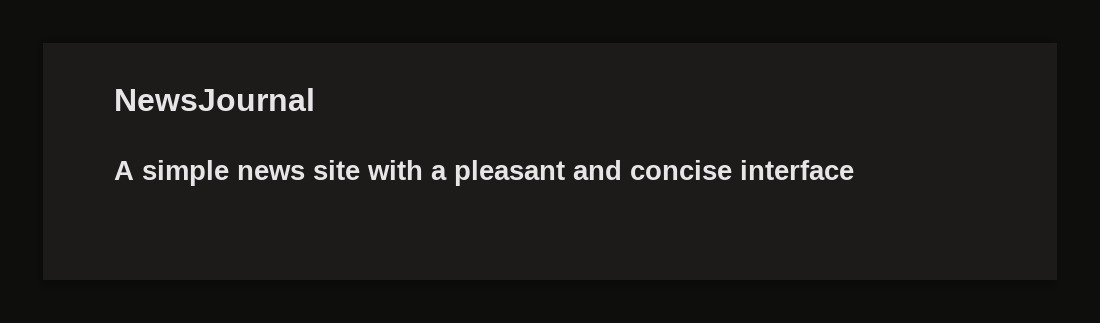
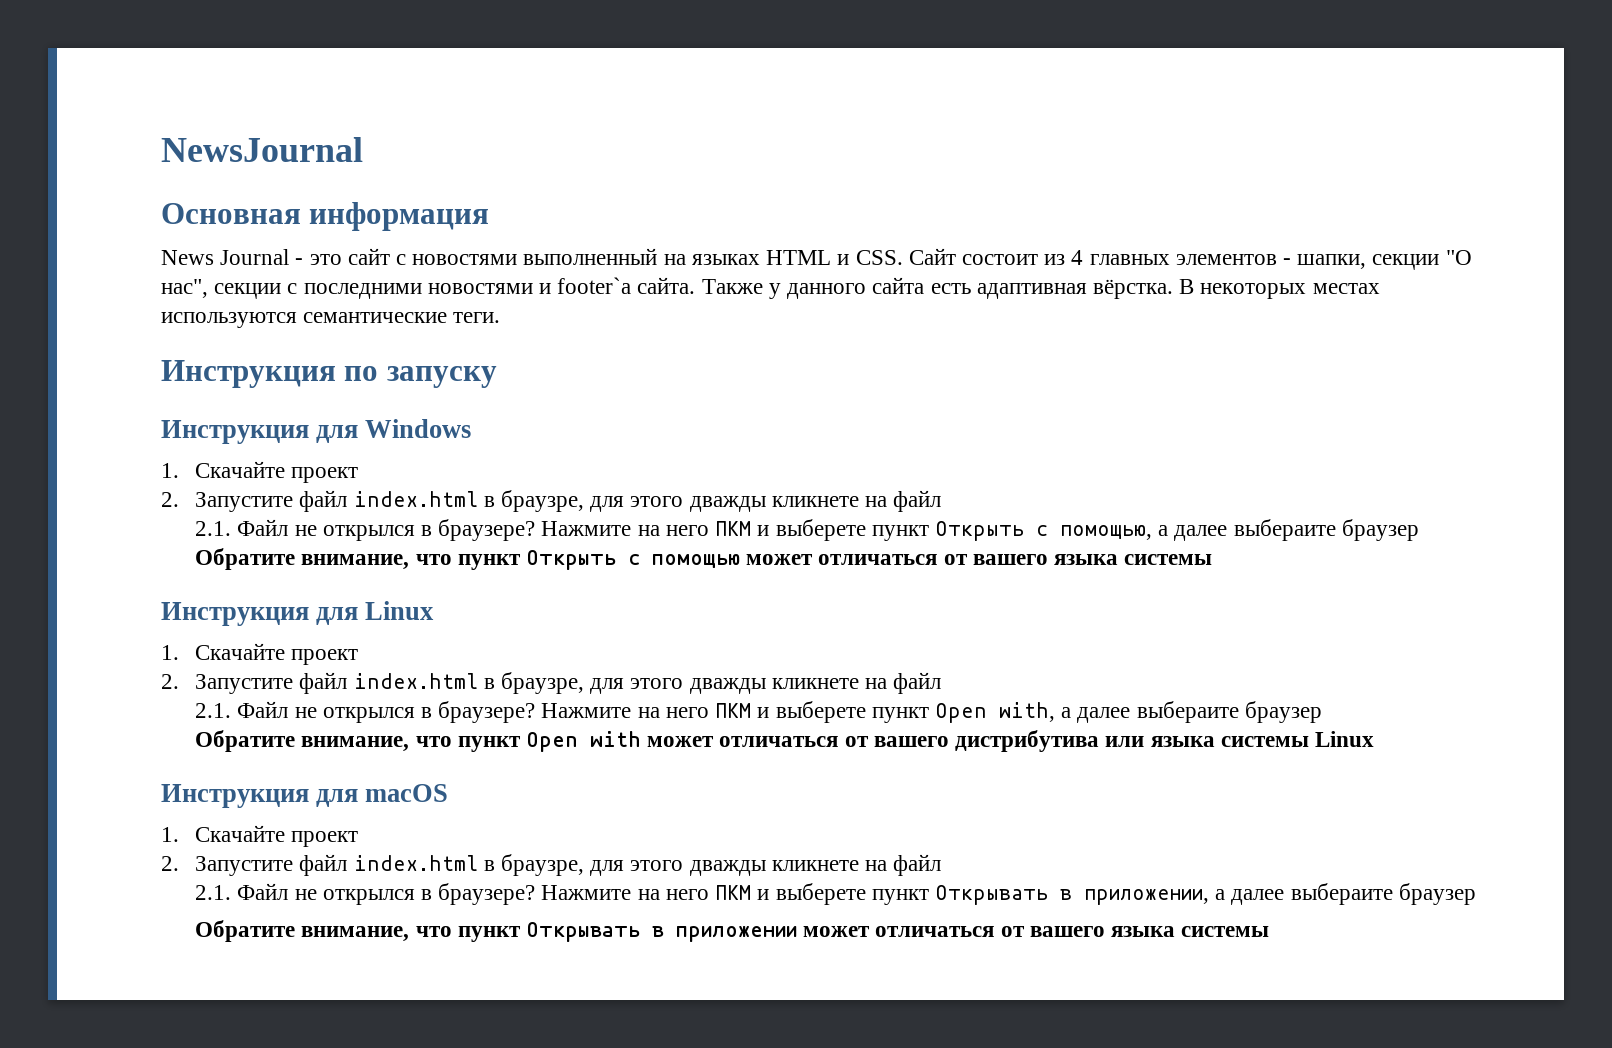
- A simple news site with a pleasant and concise interface
+ Основная информация
+ News Journal - это сайт с новостями выполненный на языках HTML и CSS. Сайт состоит из 4 главных элементов - шапки, секции "О нас", секции с последними новостями и footer`а сайта. Также у данного сайта есть адаптивная вёрстка. В некоторых местах используются семантические теги.
+ Инструкция по запуску
+ Инструкция для Windows
+ 1. Скачайте проект
+ 2. Запустите файл index.html в браузре, для этого дважды кликнете на файл
+ 2.1. Файл не открылся в браузере? Нажмите на него ПКМ и выберете пункт Открыть с помощью, а далее выбераите браузер Обратите внимание, что пункт Открыть с помощью может отличаться от вашего языка системы
+ Инструкция для Linux
+ 1. Скачайте проект
+ 2. Запустите файл index.html в браузре, для этого дважды кликнете на файл
+ 2.1. Файл не открылся в браузере? Нажмите на него ПКМ и выберете пункт Open with, а далее выбераите браузер
+ Обратите внимание, что пункт Open with может отличаться от вашего дистрибутива или языка системы Linux
+ Инструкция для macOS
+ 1. Скачайте проект
+ 2. Запустите файл index.html в браузре, для этого дважды кликнете на файл
+ 2.1. Файл не открылся в браузере? Нажмите на него ПКМ и выберете пункт Открывать в приложении, а далее выбераите браузер
+ Обратите внимание, что пункт Открывать в приложении может отличаться от вашего языка системы

